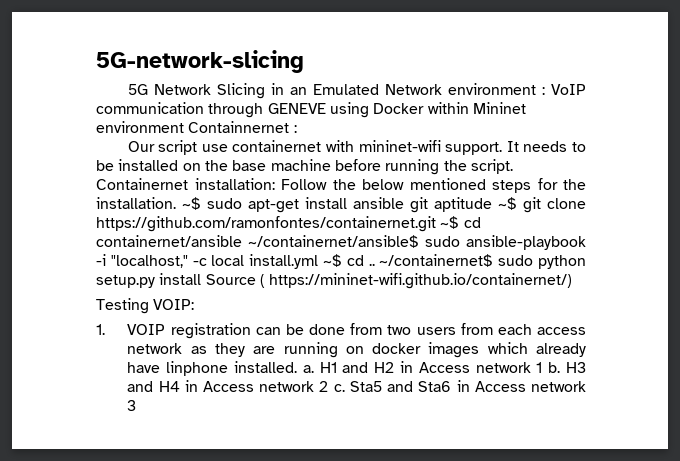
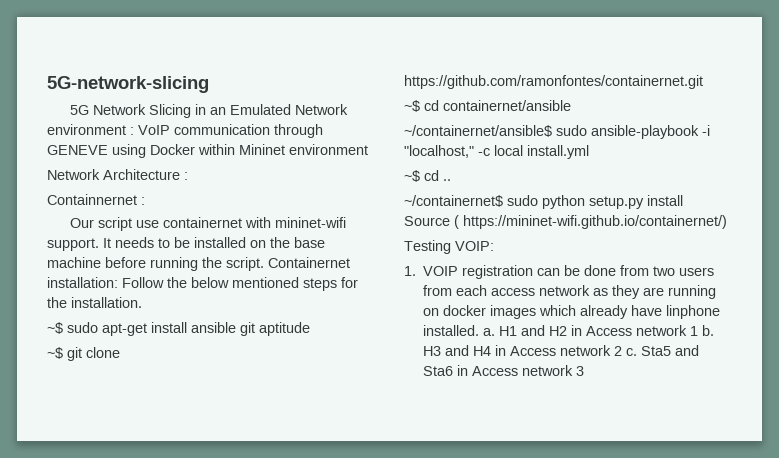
- 5G Network Slicing in an Emulated Network environment : VoIP communication through GENEVE using Docker within Mininet environment Containnernet :
+ 5G Network Slicing in an Emulated Network environment : VoIP communication through GENEVE using Docker within Mininet environment
+ Network Architecture :
+ Containnernet :
- Containernet installation: Follow the below mentioned steps for the installation. ~$ sudo apt-get install ansible git aptitude ~$ git clone https://github.com/ramonfontes/containernet.git ~$ cd containernet/ansible ~/containernet/ansible$ sudo ansible-playbook -i "localhost," -c local install.yml ~$ cd .. ~/containernet$ sudo python setup.py install Source ( https://mininet-wifi.github.io/containernet/)
+ Containernet installation: Follow the below mentioned steps for the installation.
+ ~$ sudo apt-get install ansible git aptitude
+ ~$ git clone https://github.com/ramonfontes/containernet.git
+ ~$ cd containernet/ansible
+ ~/containernet/ansible$ sudo ansible-playbook -i "localhost," -c local install.yml
+ ~$ cd ..
+ ~/containernet$ sudo python setup.py install Source ( https://mininet-wifi.github.io/containernet/)

